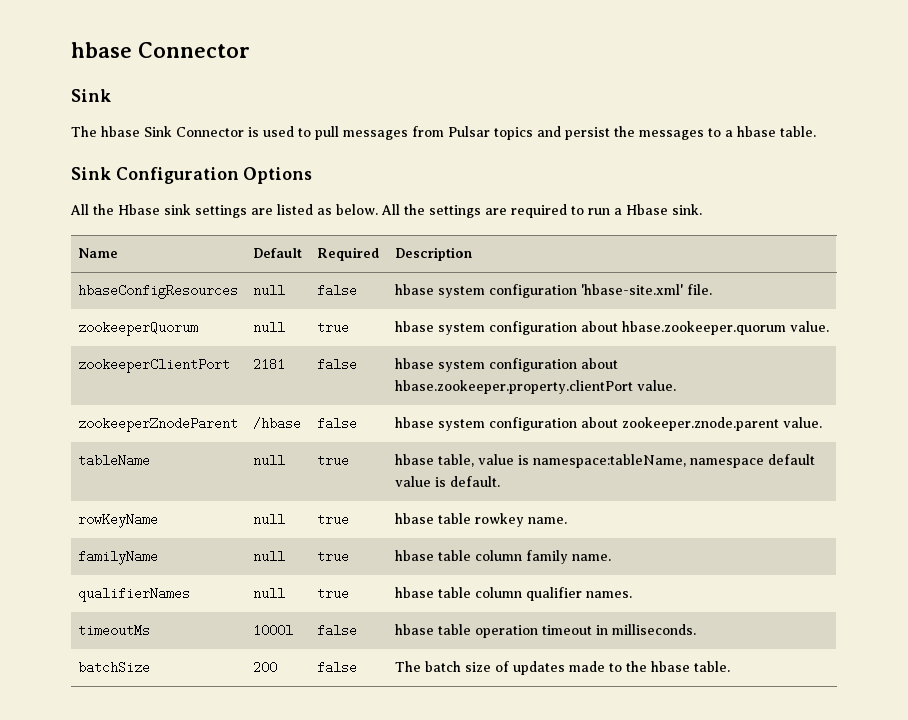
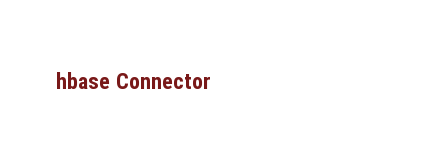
  hbase Connector
- Sink
- The hbase Sink Connector is used to pull messages from Pulsar topics and persist the messages to a hbase table.
- Sink Configuration Options
- All the Hbase sink settings are listed as below. All the settings are required to run a Hbase sink.
- Name | Default | Required | Description
- hbaseConfigResources | null | false | hbase system configuration 'hbase-site.xml' file.
- zookeeperQuorum | null | true | hbase system configuration about hbase.zookeeper.quorum value.
- zookeeperClientPort | 2181 | false | hbase system configuration about hbase.zookeeper.property.clientPort value.
- zookeeperZnodeParent | /hbase | false | hbase system configuration about zookeeper.znode.parent value.
- tableName | null | true | hbase table, value is namespace:tableName, namespace default value is default.
- rowKeyName | null | true | hbase table rowkey name.
- familyName | null | true | hbase table column family name.
- qualifierNames | null | true | hbase table column qualifier names.
- timeoutMs | 1000l | false | hbase table operation timeout in milliseconds.
- batchSize | 200 | false | The batch size of updates made to the hbase table.

